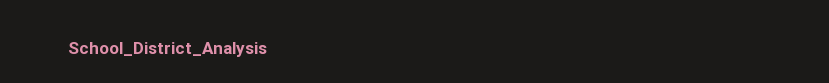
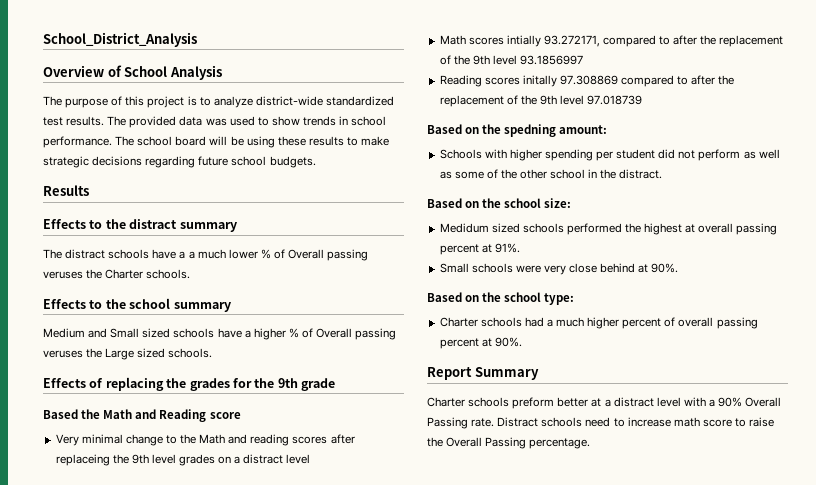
+ Overview of School Analysis
+ The purpose of this project is to analyze district-wide standardized test results. The provided data was used to show trends in school performance. The school board will be using these results to make strategic decisions regarding future school budgets.
+ Results
+ Effects to the distract summary
+ The distract schools have a a much lower % of Overall passing veruses the Charter schools.
+ Effects to the school summary
+ Medium and Small sized schools have a higher % of Overall passing veruses the Large sized schools.
+ Effects of replacing the grades for the 9th grade
+ Based the Math and Reading score
+ Very minimal change to the Math and reading scores after replaceing the 9th level grades on a distract level
+ Math scores intially 93.272171, compared to after the replacement of the 9th level 93.1856997
+ Reading scores initally 97.308869 compared to after the replacement of the 9th level 97.018739
+ Based on the spedning amount:
+ Schools with higher spending per student did not perform as well as some of the other school in the distract.
+ Based on the school size:
+ Medidum sized schools performed the highest at overall passing percent at 91%.
+ Small schools were very close behind at 90%.
+ Based on the school type:
+ Charter schools had a much higher percent of overall passing percent at 90%.
+ Report Summary
+ Charter schools preform better at a distract level with a 90% Overall Passing rate. Distract schools need to increase math score to raise the Overall Passing percentage.

